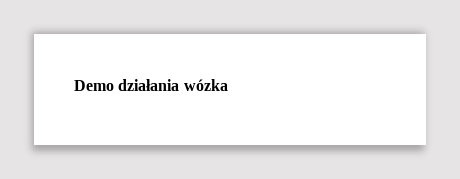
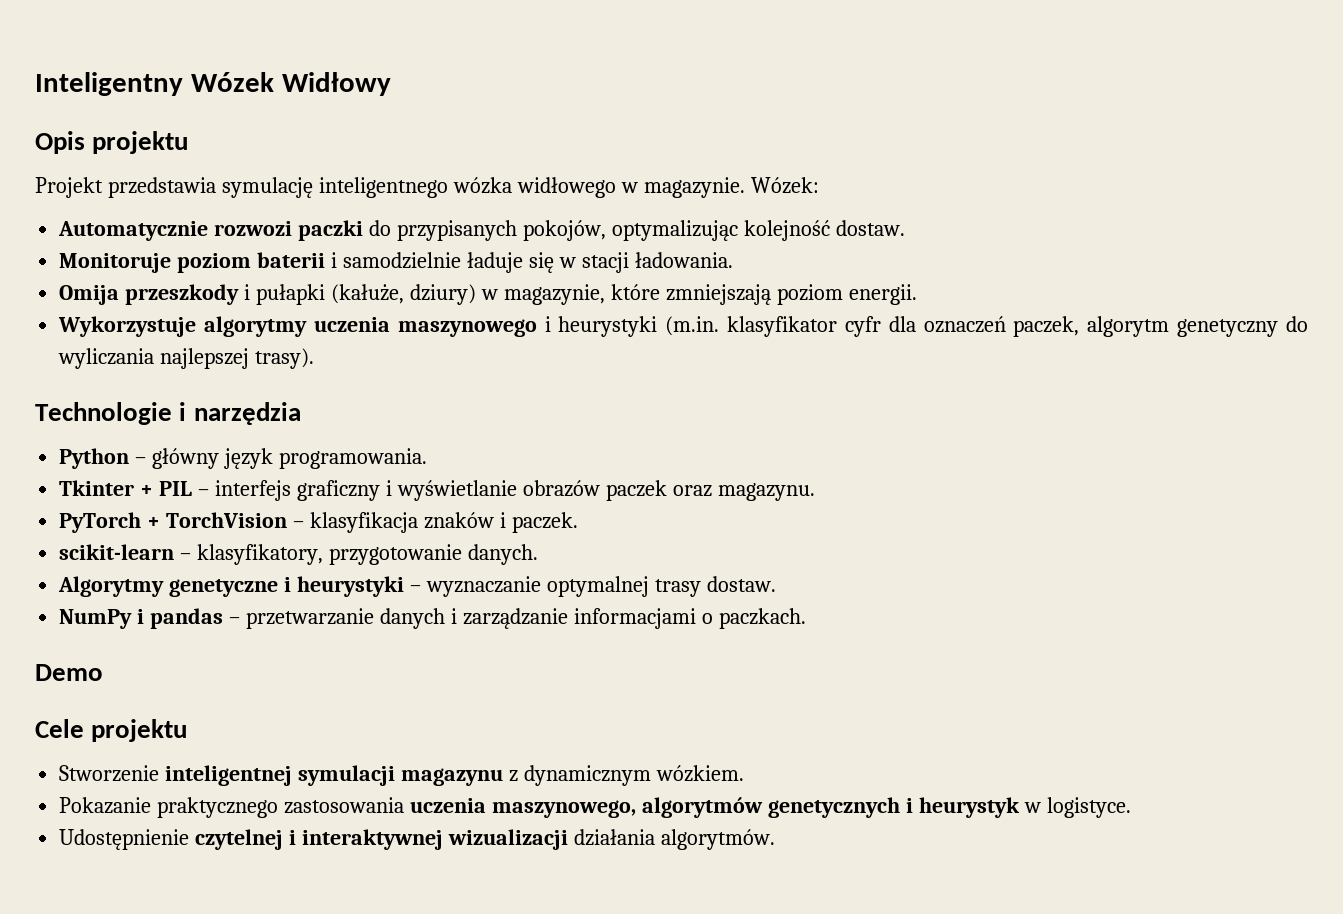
- Demo działania wózka
+ Inteligentny Wózek Widłowy
+ Opis projektu
+ Projekt przedstawia symulację inteligentnego wózka widłowego w magazynie. Wózek:
+ Automatycznie rozwozi paczki do przypisanych pokojów, optymalizując kolejność dostaw.
+ Monitoruje poziom baterii i samodzielnie ładuje się w stacji ładowania.
+ Omija przeszkody i pułapki (kałuże, dziury) w magazynie, które zmniejszają poziom energii.
+ Wykorzystuje algorytmy uczenia maszynowego i heurystyki (m.in. klasyfikator cyfr dla oznaczeń paczek, algorytm genetyczny do wyliczania najlepszej trasy).
+ Technologie i narzędzia
+ Python – główny język programowania.
+ Tkinter + PIL – interfejs graficzny i wyświetlanie obrazów paczek oraz magazynu.
+ PyTorch + TorchVision – klasyfikacja znaków i paczek.
+ scikit-learn – klasyfikatory, przygotowanie danych.
+ Algorytmy genetyczne i heurystyki – wyznaczanie optymalnej trasy dostaw.
+ NumPy i pandas – przetwarzanie danych i zarządzanie informacjami o paczkach.
+ Demo
+ Cele projektu
+ Stworzenie inteligentnej symulacji magazynu z dynamicznym wózkiem.
+ Pokazanie praktycznego zastosowania uczenia maszynowego, algorytmów genetycznych i heurystyk w logistyce.
+ Udostępnienie czytelnej i interaktywnej wizualizacji działania algorytmów.

